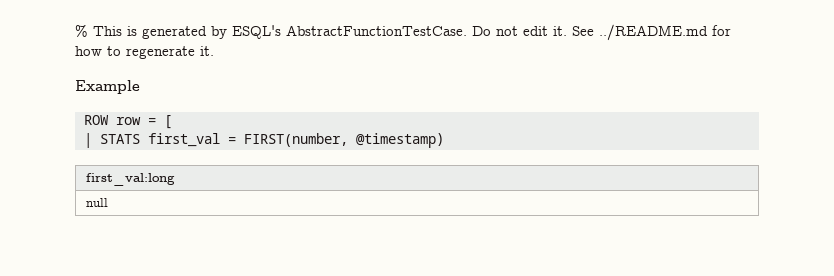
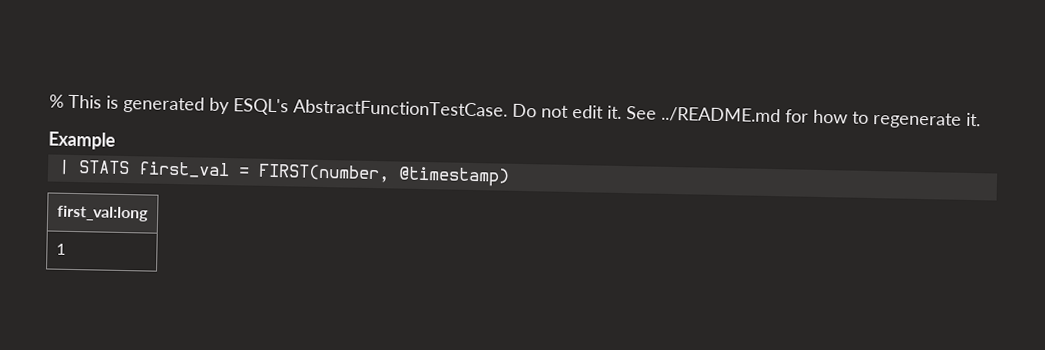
- ROW row = [
  first_val:long
- null
+ 1

